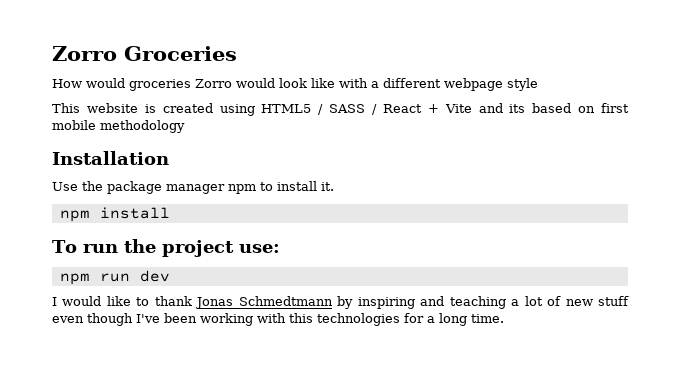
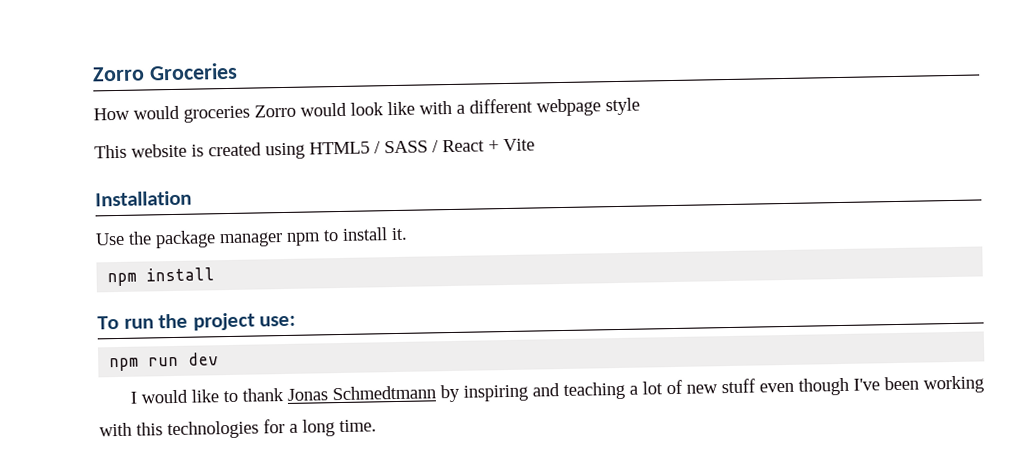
- This website is created using HTML5 / SASS / React + Vite and its based on first mobile methodology
+ This website is created using HTML5 / SASS / React + Vite

